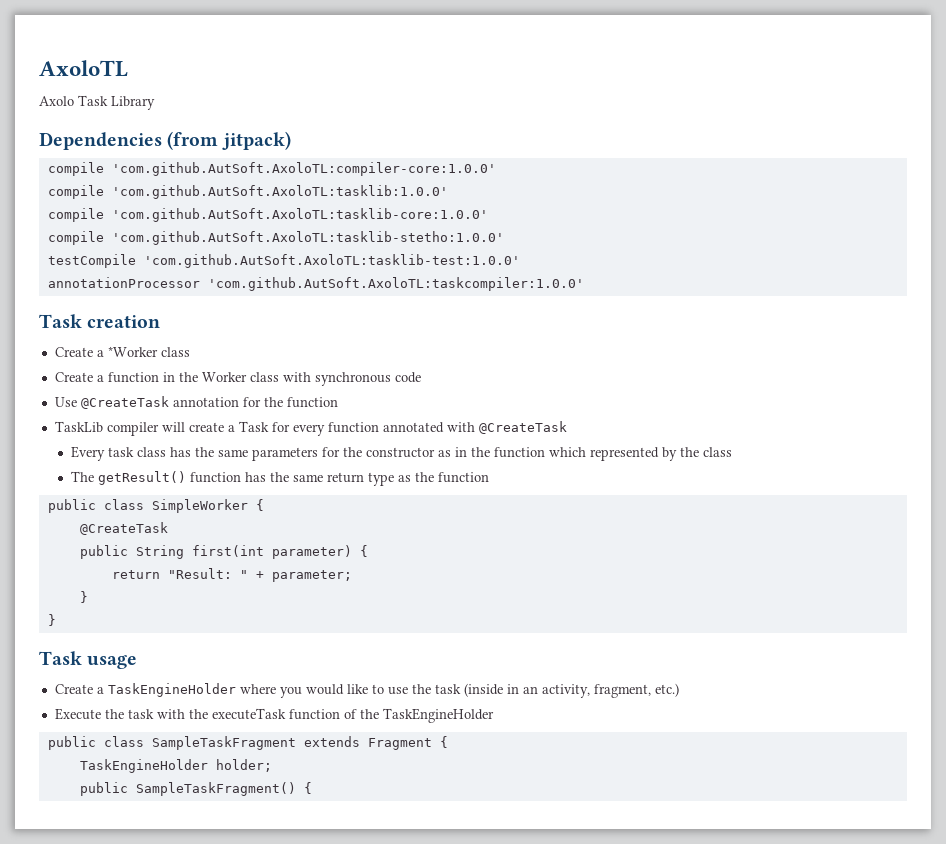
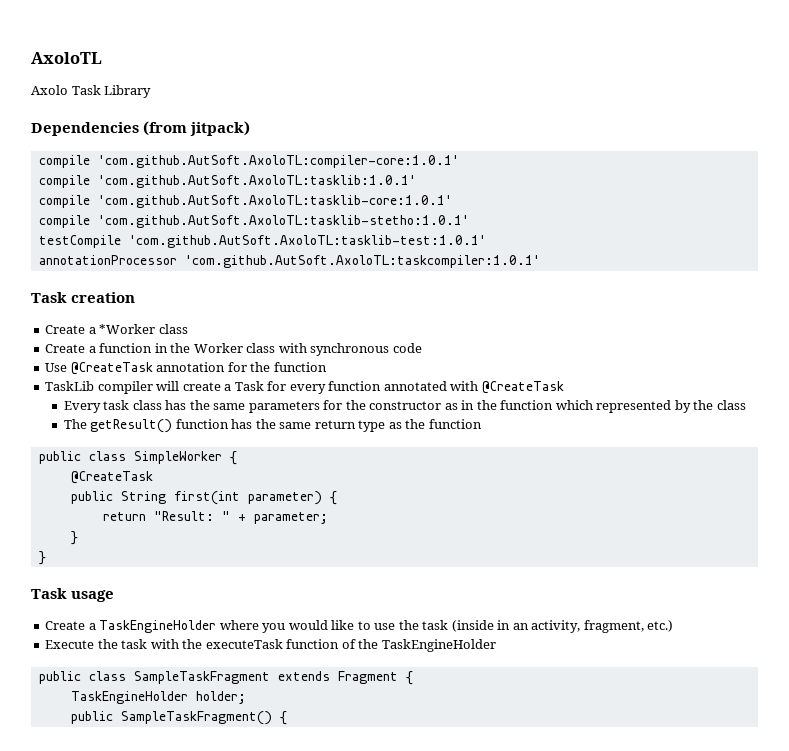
- compile 'com.github.AutSoft.AxoloTL:compiler-core:1.0.0'
- compile 'com.github.AutSoft.AxoloTL:tasklib:1.0.0'
- compile 'com.github.AutSoft.AxoloTL:tasklib-core:1.0.0'
- compile 'com.github.AutSoft.AxoloTL:tasklib-stetho:1.0.0'
+ compile 'com.github.AutSoft.AxoloTL:compiler-core:1.0.1'
+ compile 'com.github.AutSoft.AxoloTL:tasklib:1.0.1'
+ compile 'com.github.AutSoft.AxoloTL:tasklib-core:1.0.1'
+ compile 'com.github.AutSoft.AxoloTL:tasklib-stetho:1.0.1'
- testCompile 'com.github.AutSoft.AxoloTL:tasklib-test:1.0.0'
+ testCompile 'com.github.AutSoft.AxoloTL:tasklib-test:1.0.1'
- annotationProcessor 'com.github.AutSoft.AxoloTL:taskcompiler:1.0.0'
+ annotationProcessor 'com.github.AutSoft.AxoloTL:taskcompiler:1.0.1'

